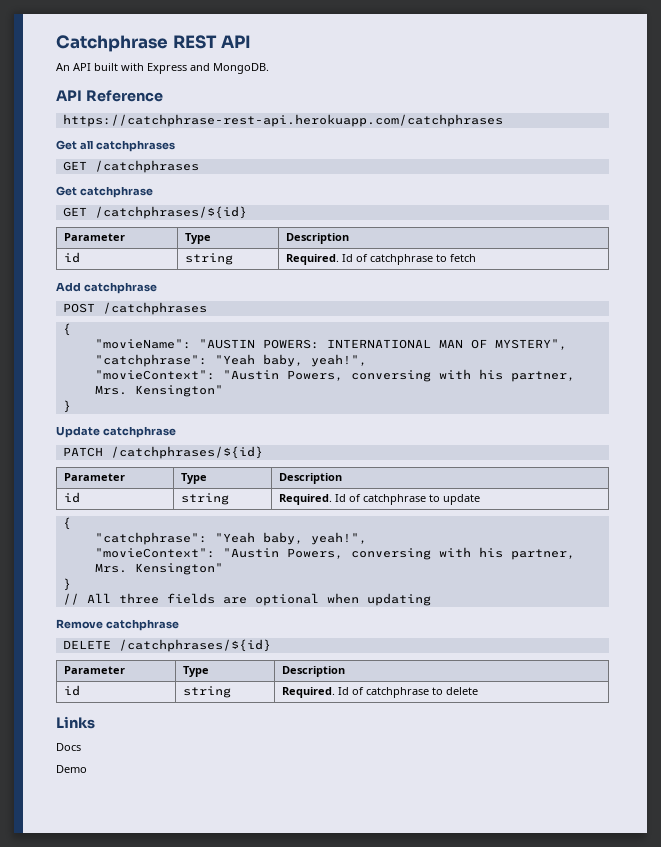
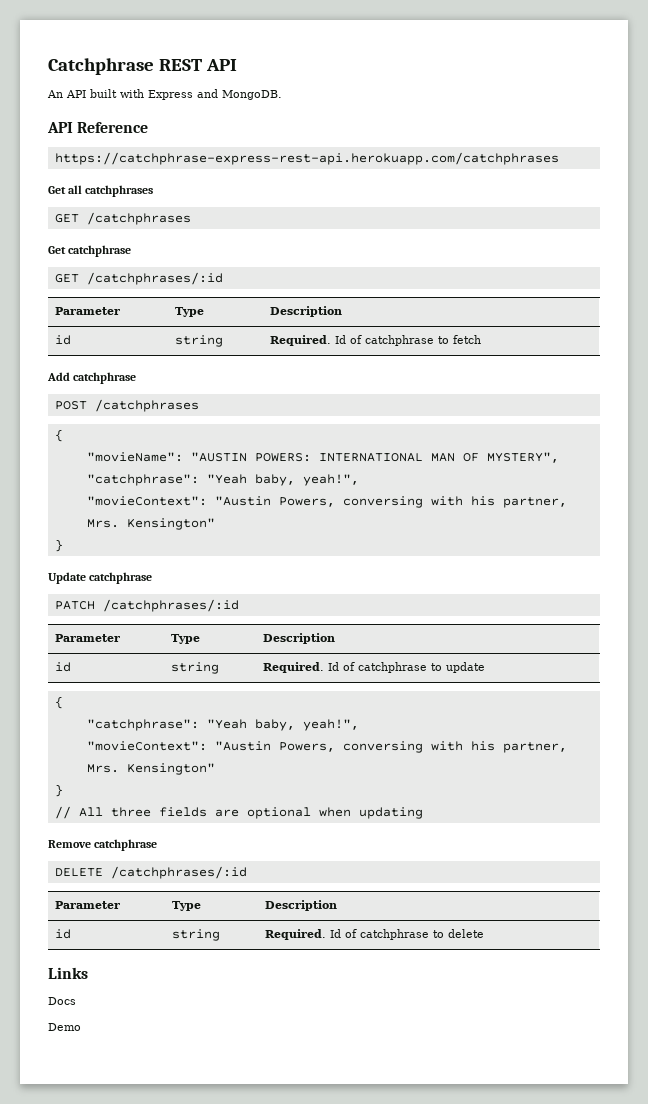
- https://catchphrase-rest-api.herokuapp.com/catchphrases
+ https://catchphrase-express-rest-api.herokuapp.com/catchphrases
- GET /catchphrases/${id}
+ GET /catchphrases/:id
- PATCH /catchphrases/${id}
+ PATCH /catchphrases/:id
- DELETE /catchphrases/${id}
+ DELETE /catchphrases/:id

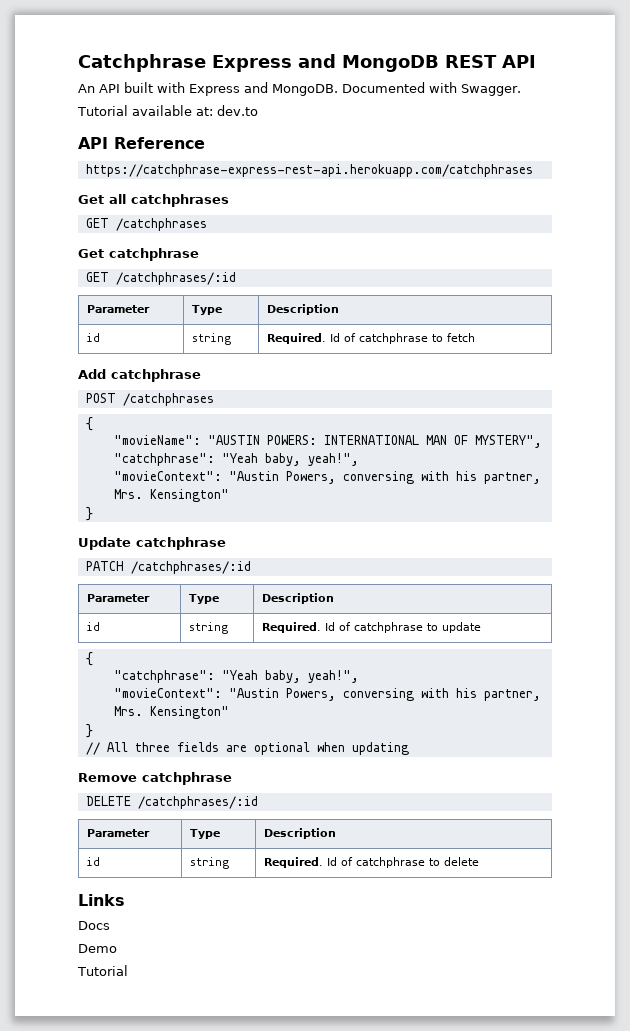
- Catchphrase REST API
+ Catchphrase Express and MongoDB REST API
+ Documented with Swagger.
+ Tutorial available at: dev.to
  Demo
+ Tutorial

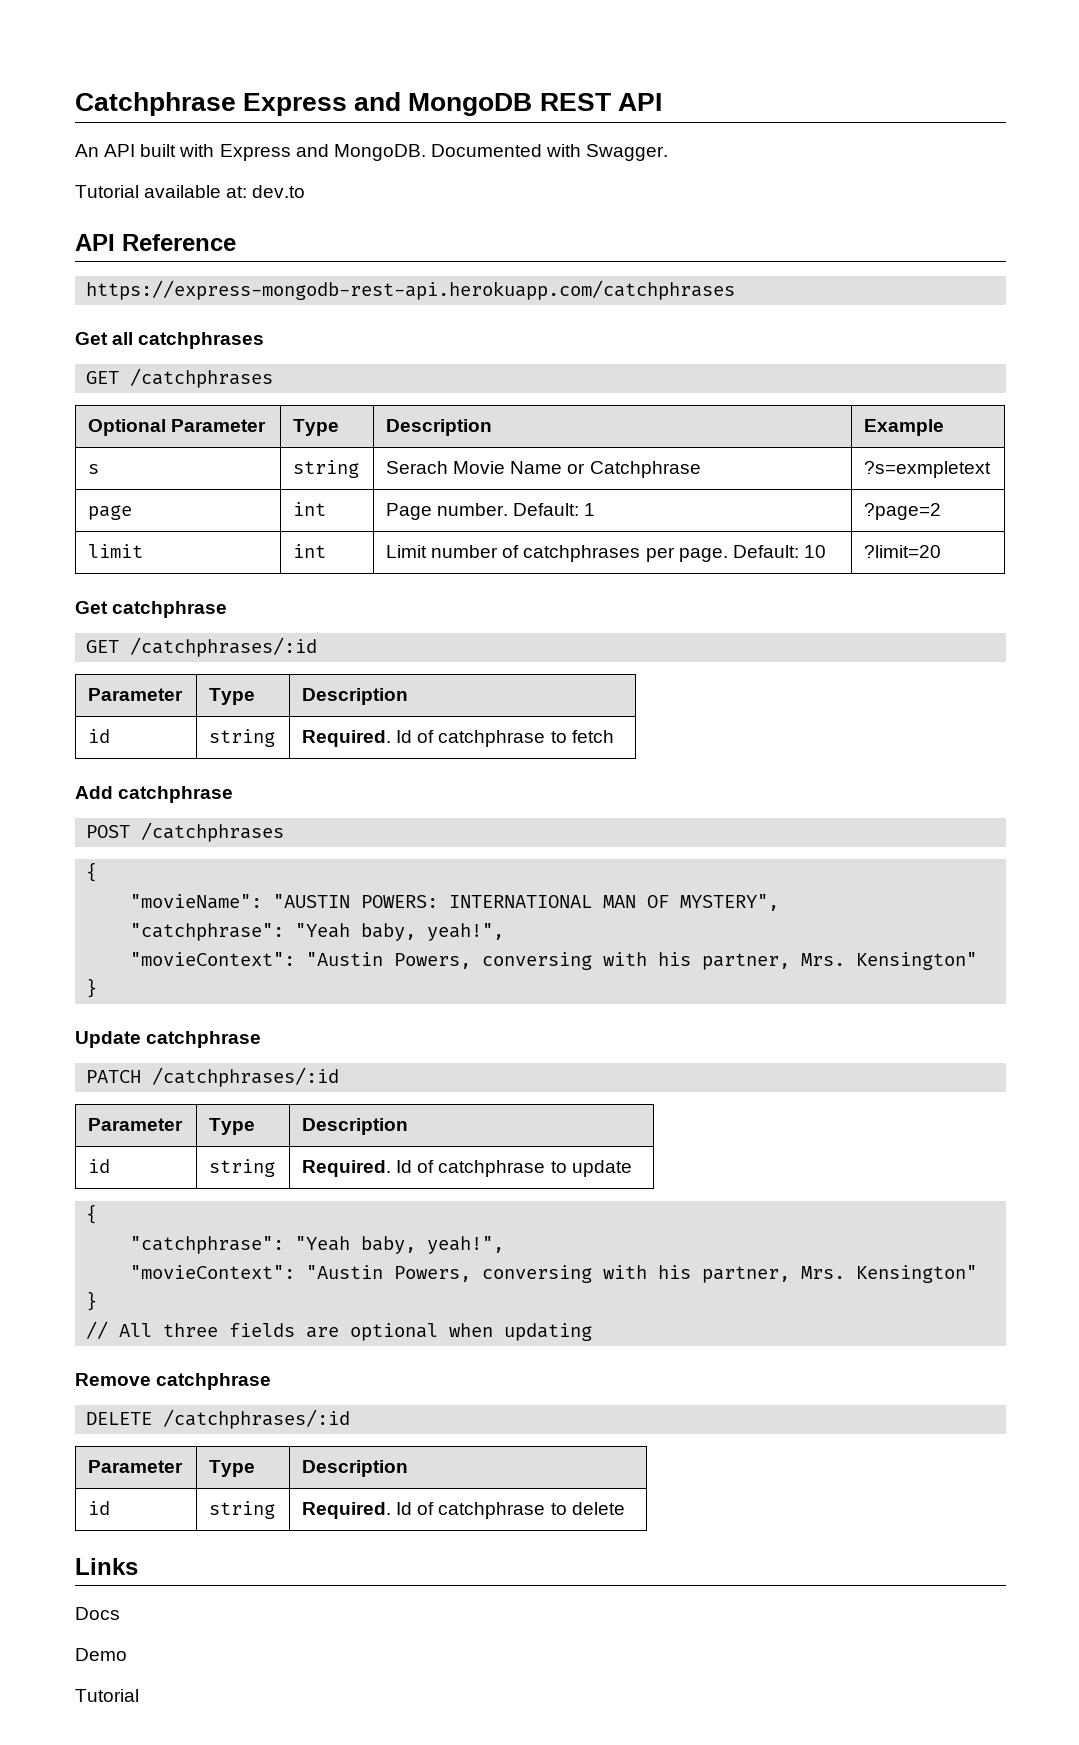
- https://catchphrase-express-rest-api.herokuapp.com/catchphrases
+ https://express-mongodb-rest-api.herokuapp.com/catchphrases
+ Optional Parameter | Type | Description | Example
+ s | string | Serach Movie Name or Catchphrase | ?s=exmpletext
+ page | int | Page number. Default: 1 | ?page=2
+ limit | int | Limit number of catchphrases per page. Default: 10 | ?limit=20

